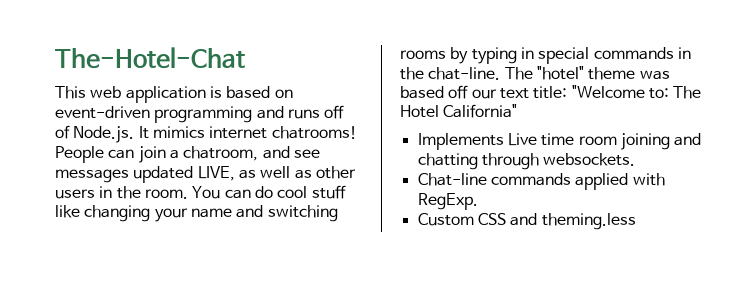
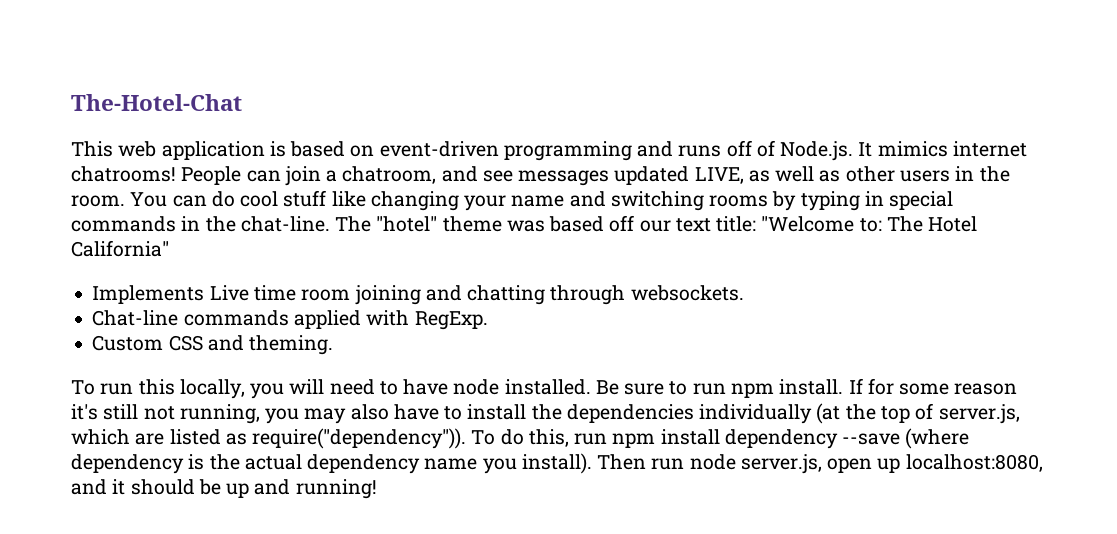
- Custom CSS and theming.less
+ Custom CSS and theming.
+ To run this locally, you will need to have node installed. Be sure to run npm install. If for some reason it's still not running, you may also have to install the dependencies individually (at the top of server.js, which are listed as require("dependency")). To do this, run npm install dependency --save (where dependency is the actual dependency name you install). Then run node server.js, open up localhost:8080, and it should be up and running!

